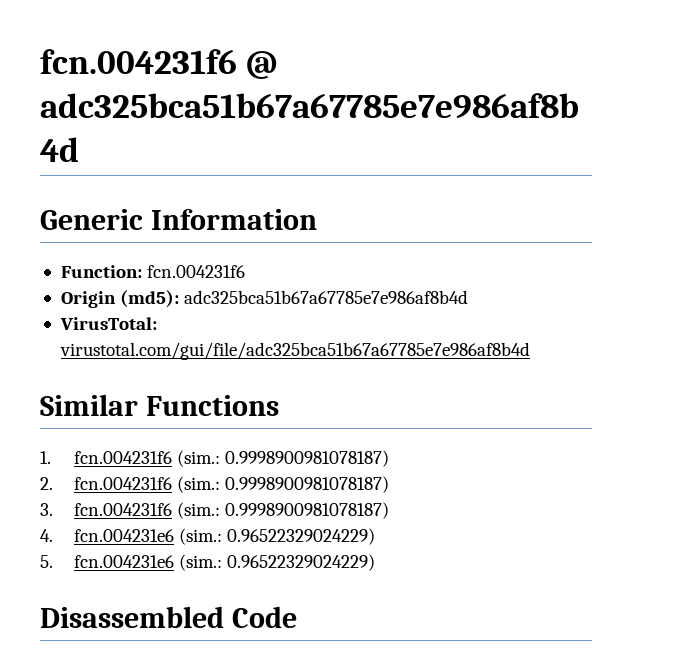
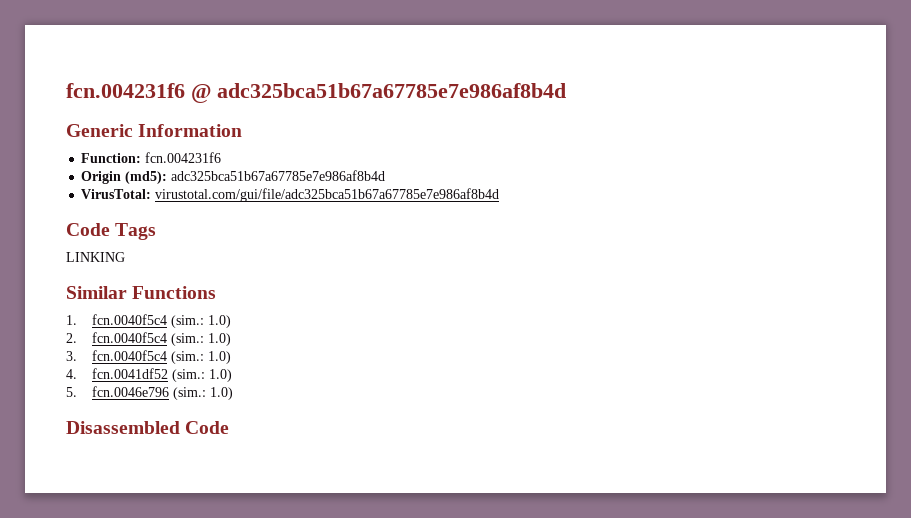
+ Code Tags
+ LINKING
- 1. fcn.004231f6 (sim.: 0.9998900981078187)
- 2. fcn.004231f6 (sim.: 0.9998900981078187)
- 3. fcn.004231f6 (sim.: 0.9998900981078187)
- 4. fcn.004231e6 (sim.: 0.96522329024229)
- 5. fcn.004231e6 (sim.: 0.96522329024229)
+ 1. fcn.0040f5c4 (sim.: 1.0)
+ 2. fcn.0040f5c4 (sim.: 1.0)
+ 3. fcn.0040f5c4 (sim.: 1.0)
+ 4. fcn.0041df52 (sim.: 1.0)
+ 5. fcn.0046e796 (sim.: 1.0)

